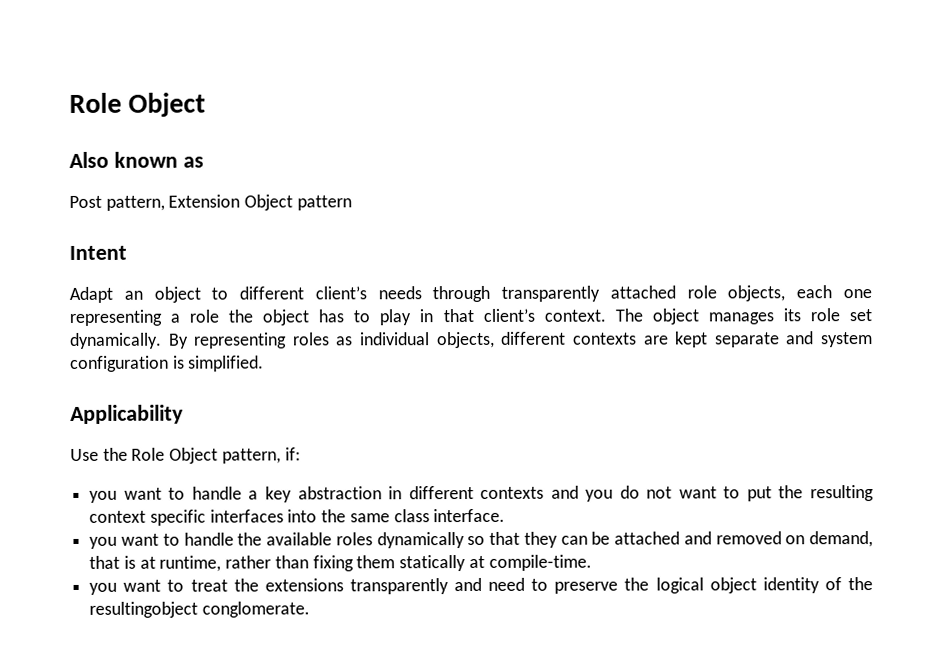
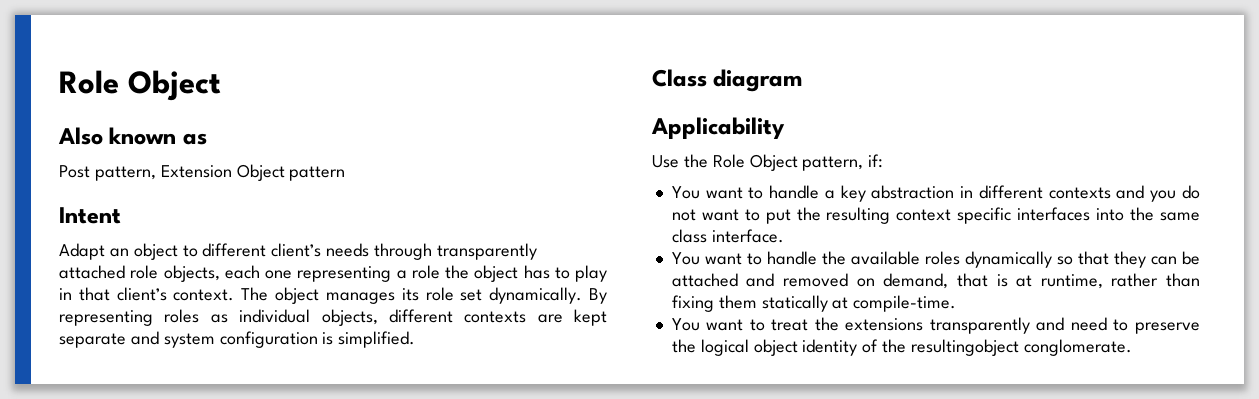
+ Class diagram
- you want to handle a key abstraction in different contexts and you do not want to put the resulting context specific interfaces into the same class interface.
+ You want to handle a key abstraction in different contexts and you do not want to put the resulting context specific interfaces into the same class interface.
- you want to handle the available roles dynamically so that they can be attached and removed on demand, that is at runtime, rather than fixing them statically at compile-time.
+ You want to handle the available roles dynamically so that they can be attached and removed on demand, that is at runtime, rather than fixing them statically at compile-time.
- you want to treat the extensions transparently and need to preserve the logical object identity of the resultingobject conglomerate.
+ You want to treat the extensions transparently and need to preserve the logical object identity of the resultingobject conglomerate.

